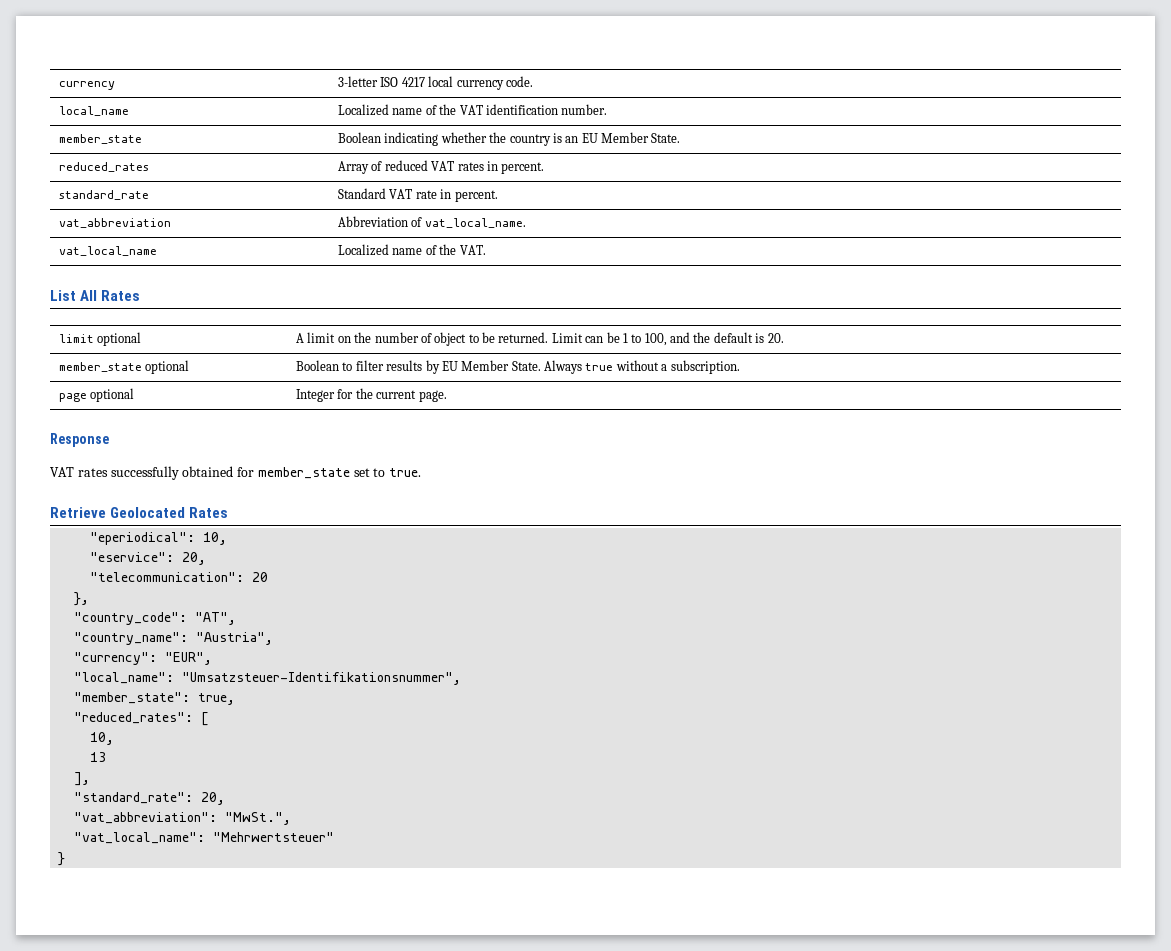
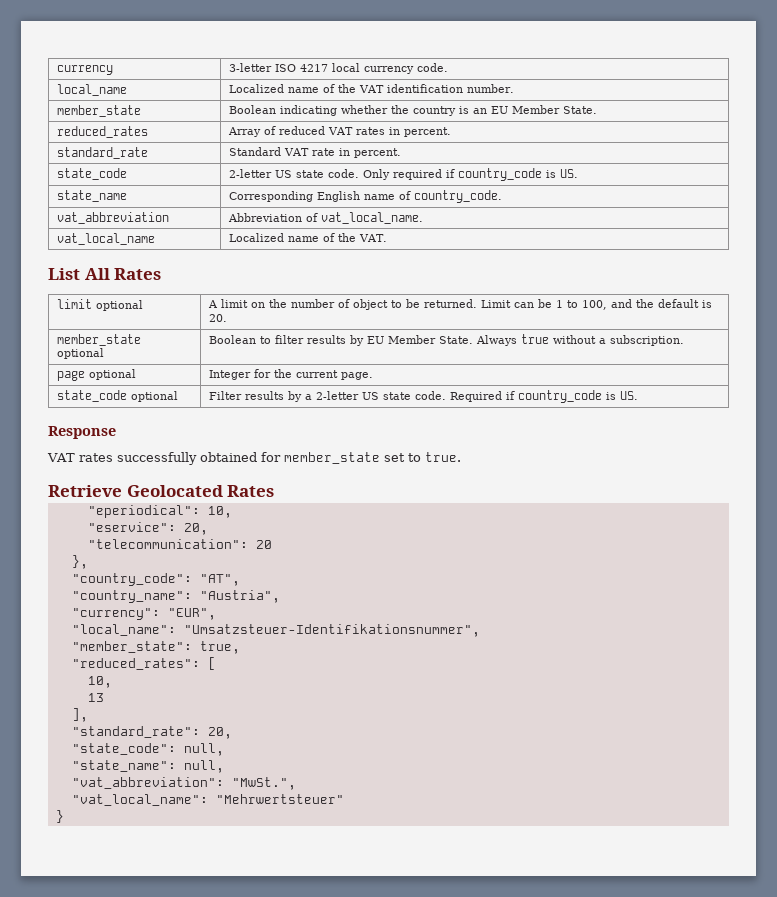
+ state_code | 2-letter US state code. Only required if country_code is US.
+ state_name | Corresponding English name of country_code.
+ state_code optional | Filter results by a 2-letter US state code. Required if country_code is US.
+ "state_code": null,
+ "state_name": null,

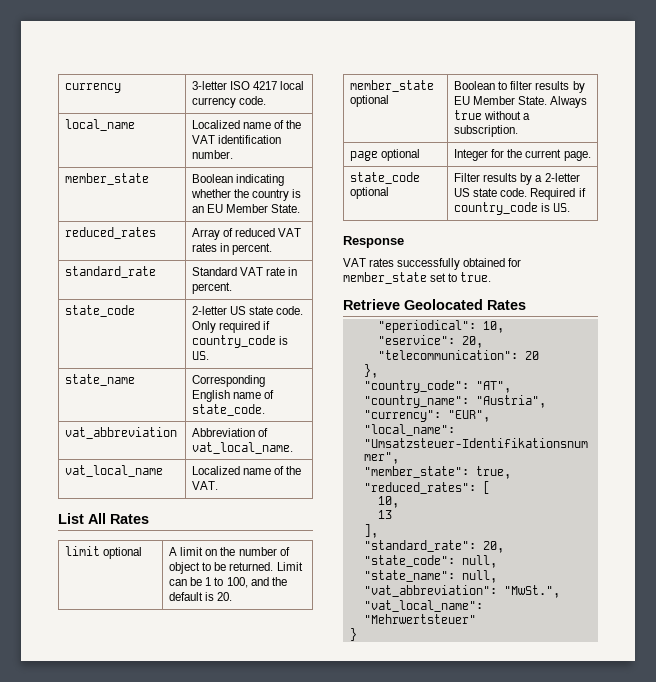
- state_name | Corresponding English name of country_code.
+ state_name | Corresponding English name of state_code.

